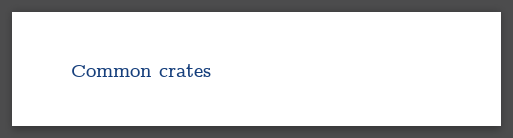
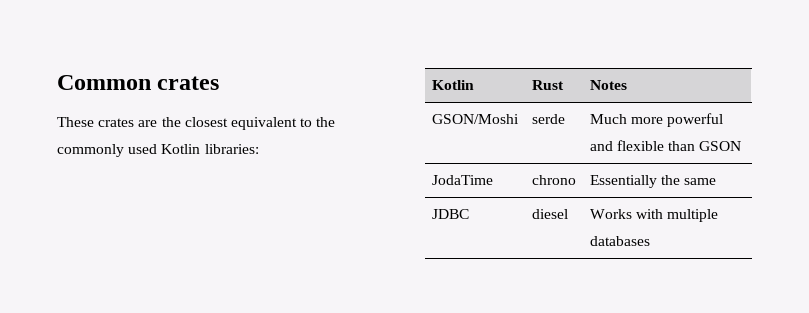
+ These crates are the closest equivalent to the commonly used Kotlin libraries:
+ Kotlin | Rust | Notes
+ GSON/Moshi | serde | Much more powerful and flexible than GSON
+ JodaTime | chrono | Essentially the same
+ JDBC | diesel | Works with multiple databases

